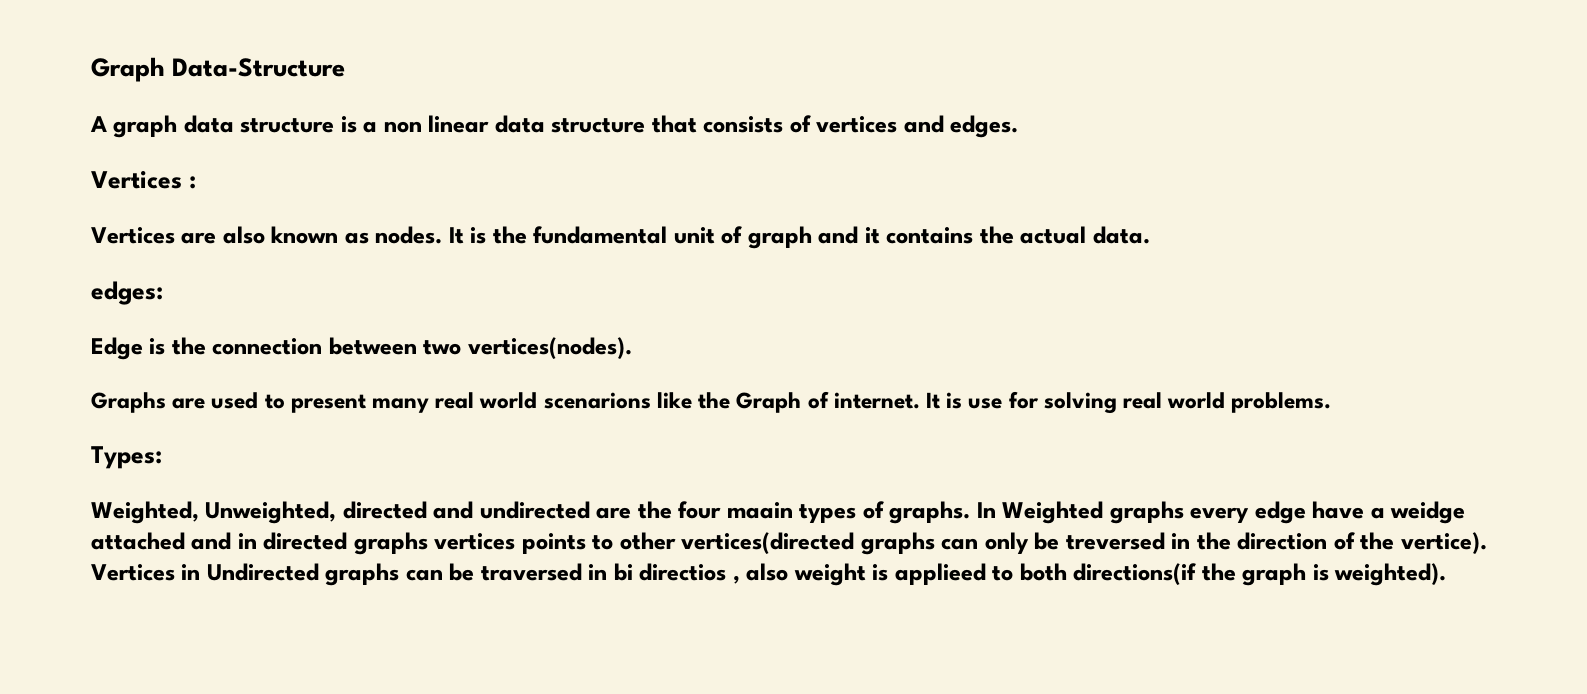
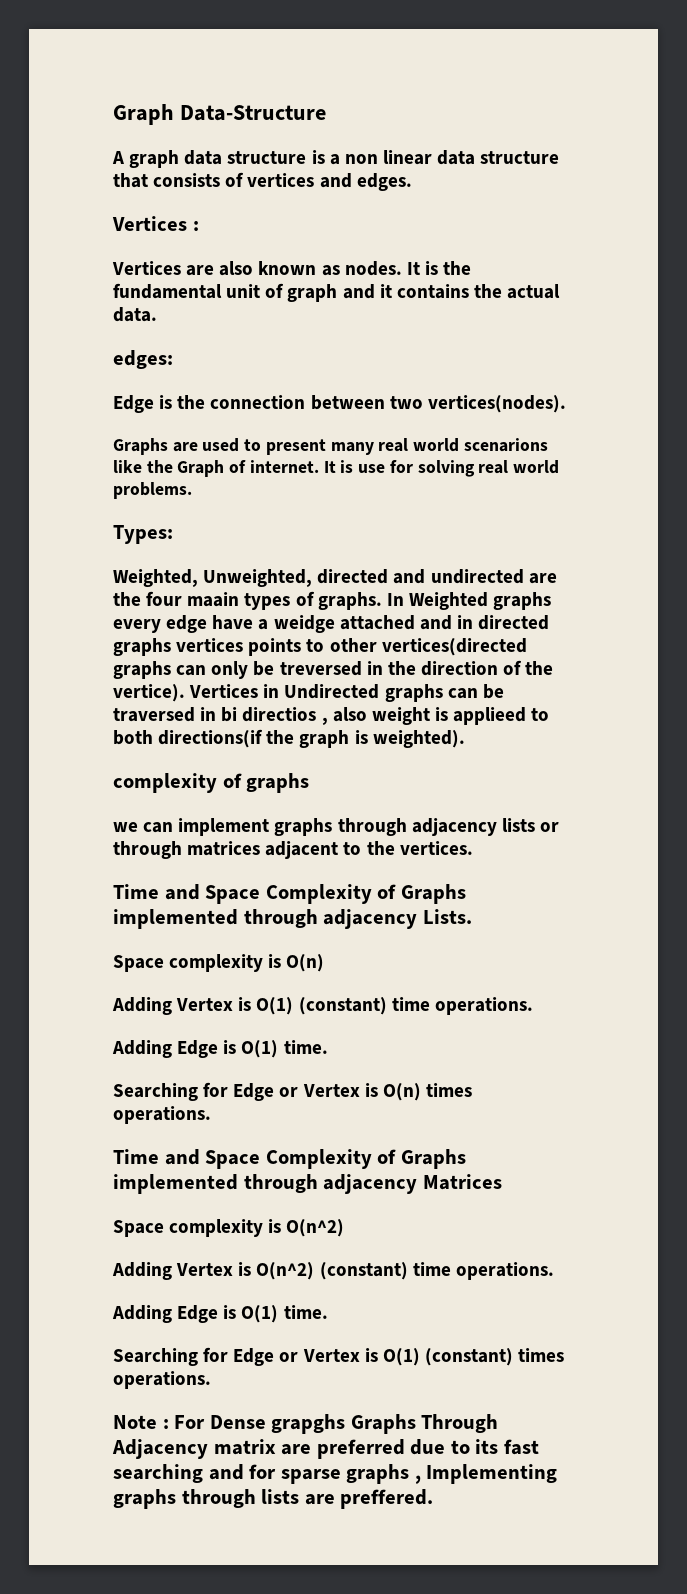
+ complexity of graphs
+ we can implement graphs through adjacency lists or through matrices adjacent to the vertices.
+ Time and Space Complexity of Graphs implemented through adjacency Lists.
+ Space complexity is O(n)
+ Adding Vertex is O(1) (constant) time operations.
+ Adding Edge is O(1) time.
+ Searching for Edge or Vertex is O(n) times operations.
+ Time and Space Complexity of Graphs implemented through adjacency Matrices
+ Space complexity is O(n^2)
+ Adding Vertex is O(n^2) (constant) time operations.
+ Adding Edge is O(1) time.
+ Searching for Edge or Vertex is O(1) (constant) times operations.
+ Note : For Dense grapghs Graphs Through Adjacency matrix are preferred due to its fast searching and for sparse graphs , Implementing graphs through lists are preffered.

